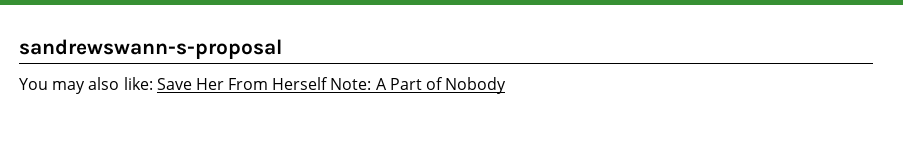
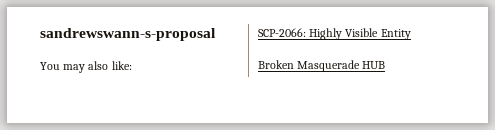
- You may also like: Save Her From Herself Note: A Part of Nobody
+ You may also like:
+ SCP-2066: Highly Visible Entity
+ Broken Masquerade HUB

